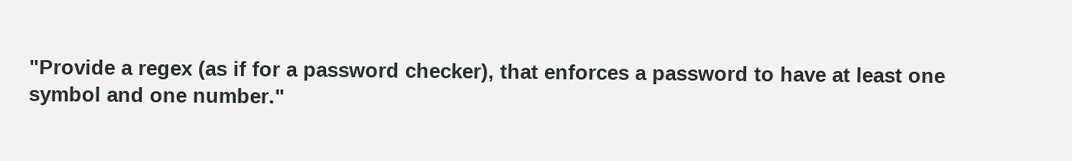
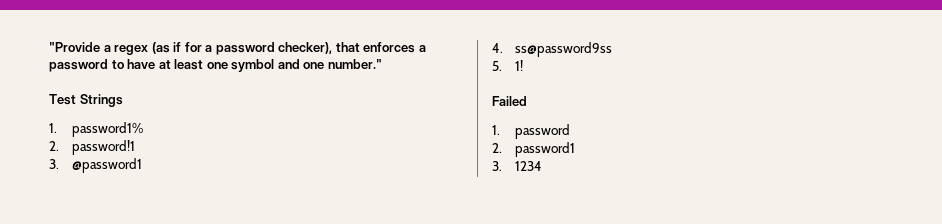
+ Test Strings
+ 1. password1%
+ 2. password!1
+ 3. @password1
+ 4. ss@password9ss
+ 5. 1!
+ Failed
+ 1. password
+ 2. password1
+ 3. 1234

